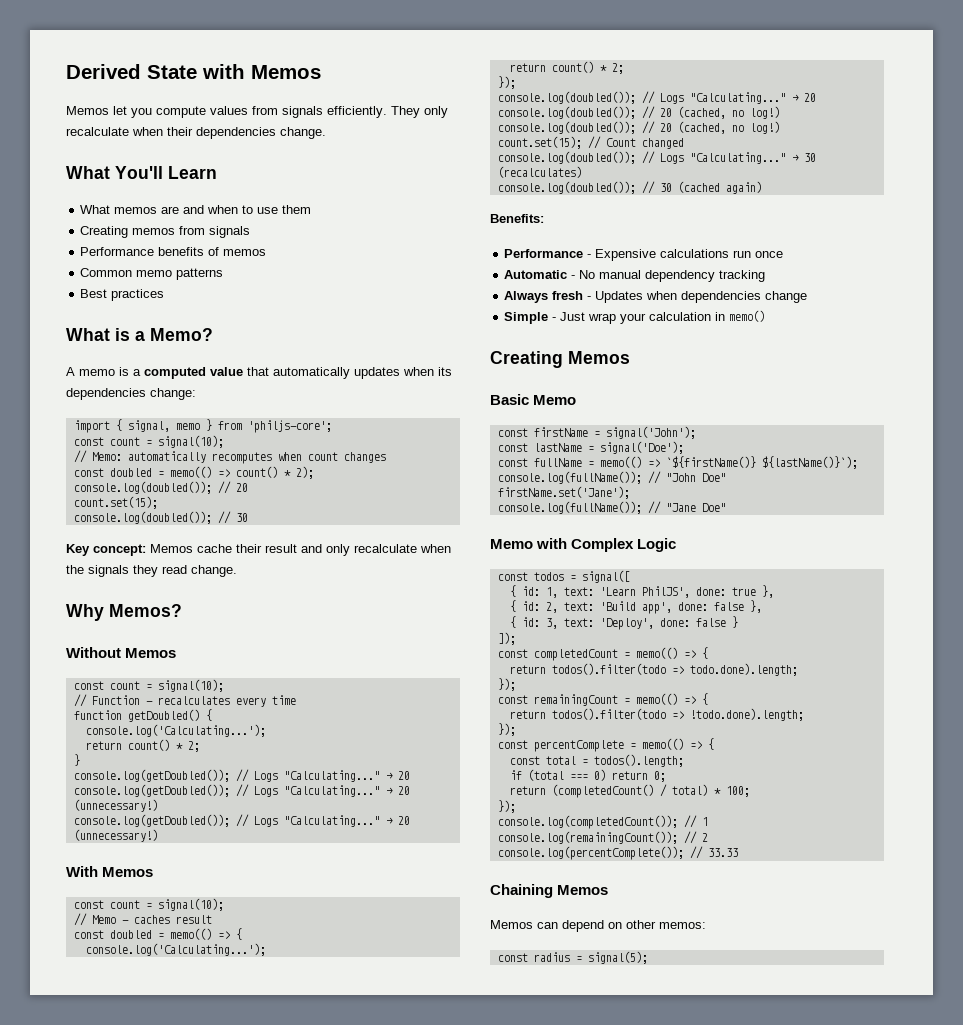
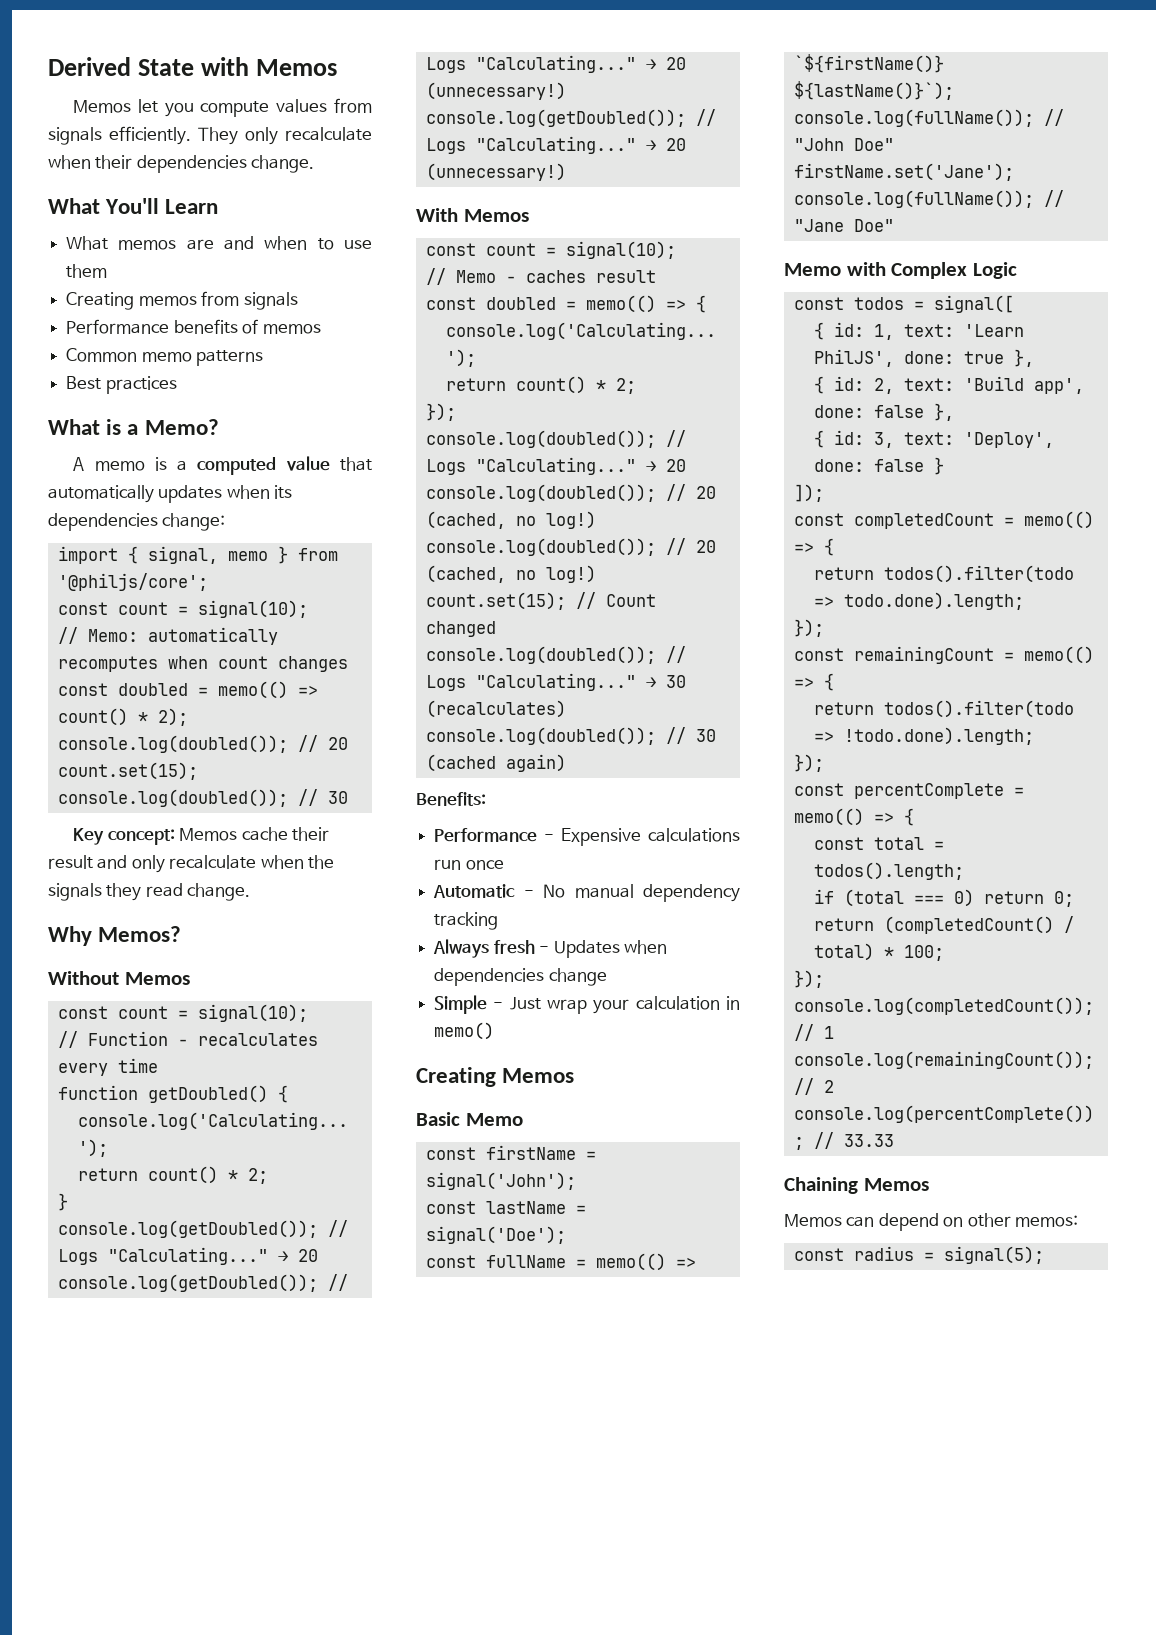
- import { signal, memo } from 'philjs-core';
+ import { signal, memo } from '@philjs/core';

